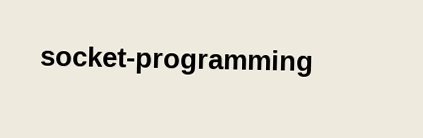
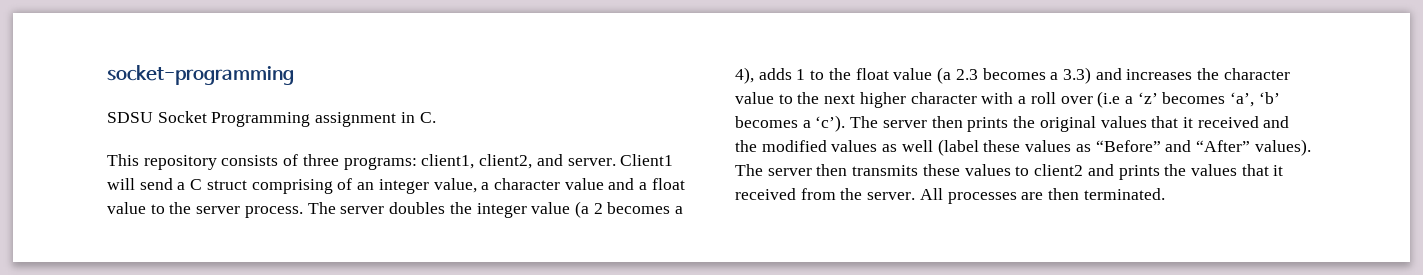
+ SDSU Socket Programming assignment in C.
+ This repository consists of three programs: client1, client2, and server. Client1 will send a C struct comprising of an integer value, a character value and a float value to the server process. The server doubles the integer value (a 2 becomes a 4), adds 1 to the float value (a 2.3 becomes a 3.3) and increases the character value to the next higher character with a roll over (i.e a ‘z’ becomes ‘a’, ‘b’ becomes a ‘c’). The server then prints the original values that it received and the modified values as well (label these values as “Before” and “After” values). The server then transmits these values to client2 and prints the values that it received from the server. All processes are then terminated.

